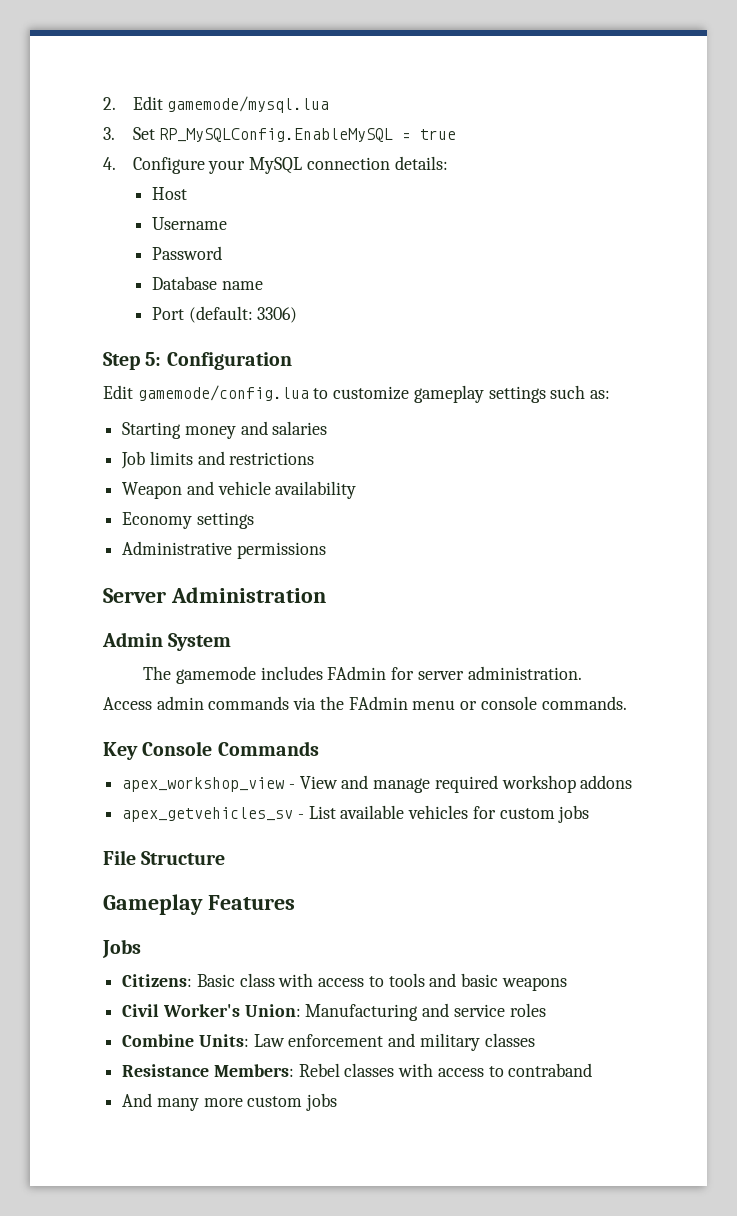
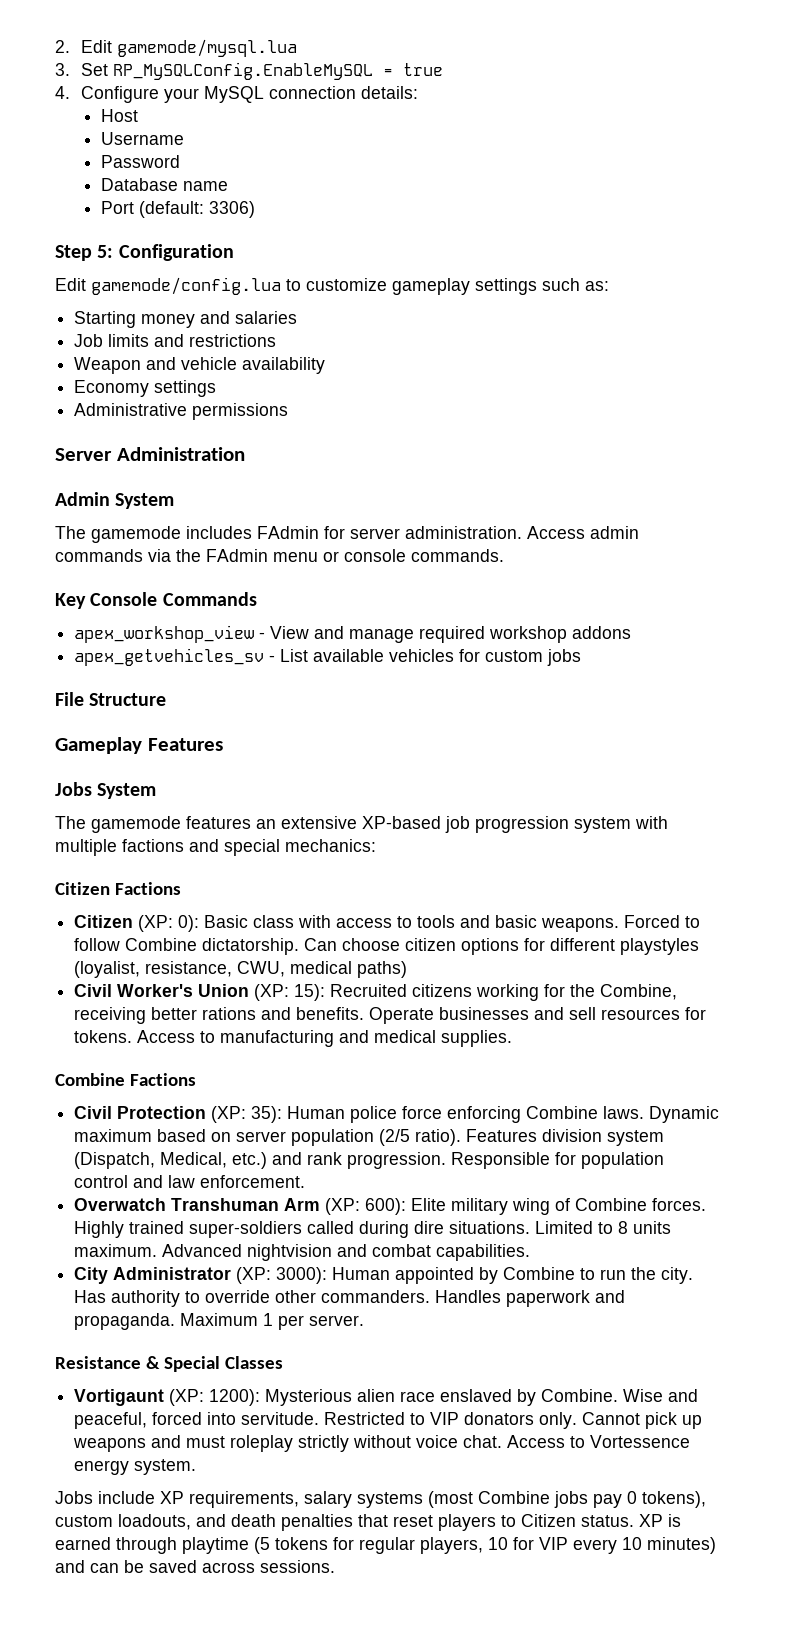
- Jobs
- Citizens: Basic class with access to tools and basic weapons
- Civil Worker's Union: Manufacturing and service roles
- Combine Units: Law enforcement and military classes
- Resistance Members: Rebel classes with access to contraband
- And many more custom jobs
+ Jobs System
+ The gamemode features an extensive XP-based job progression system with multiple factions and special mechanics:
+ Citizen Factions
+ Citizen (XP: 0): Basic class with access to tools and basic weapons. Forced to follow Combine dictatorship. Can choose citizen options for different playstyles (loyalist, resistance, CWU, medical paths)
+ Civil Worker's Union (XP: 15): Recruited citizens working for the Combine, receiving better rations and benefits. Operate businesses and sell resources for tokens. Access to manufacturing and medical supplies.
+ Combine Factions
+ Civil Protection (XP: 35): Human police force enforcing Combine laws. Dynamic maximum based on server population (2/5 ratio). Features division system (Dispatch, Medical, etc.) and rank progression. Responsible for population control and law enforcement.
+ Overwatch Transhuman Arm (XP: 600): Elite military wing of Combine forces. Highly trained super-soldiers called during dire situations. Limited to 8 units maximum. Advanced nightvision and combat capabilities.
+ City Administrator (XP: 3000): Human appointed by Combine to run the city. Has authority to override other commanders. Handles paperwork and propaganda. Maximum 1 per server.
+ Resistance & Special Classes
+ Vortigaunt (XP: 1200): Mysterious alien race enslaved by Combine. Wise and peaceful, forced into servitude. Restricted to VIP donators only. Cannot pick up weapons and must roleplay strictly without voice chat. Access to Vortessence energy system.
+ Jobs include XP requirements, salary systems (most Combine jobs pay 0 tokens), custom loadouts, and death penalties that reset players to Citizen status. XP is earned through playtime (5 tokens for regular players, 10 for VIP every 10 minutes) and can be saved across sessions.

